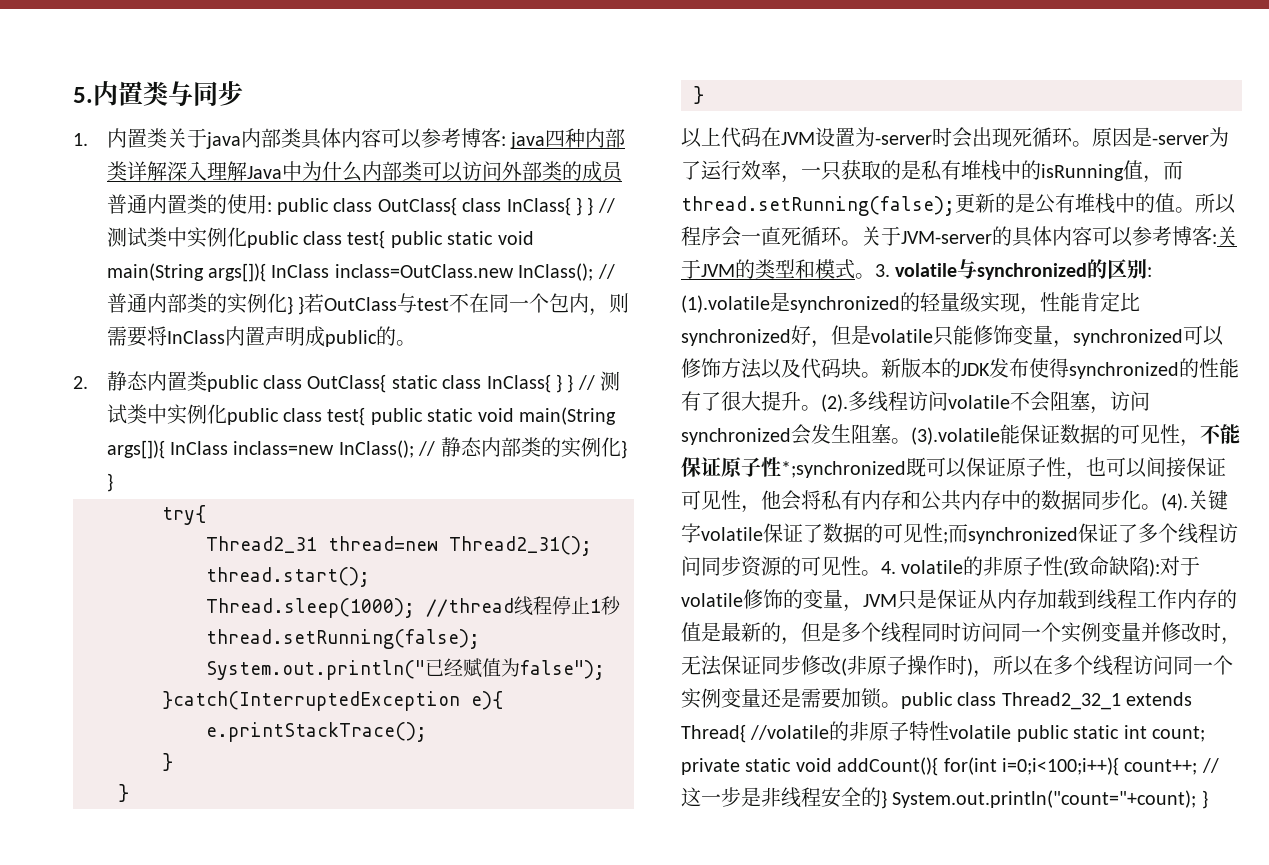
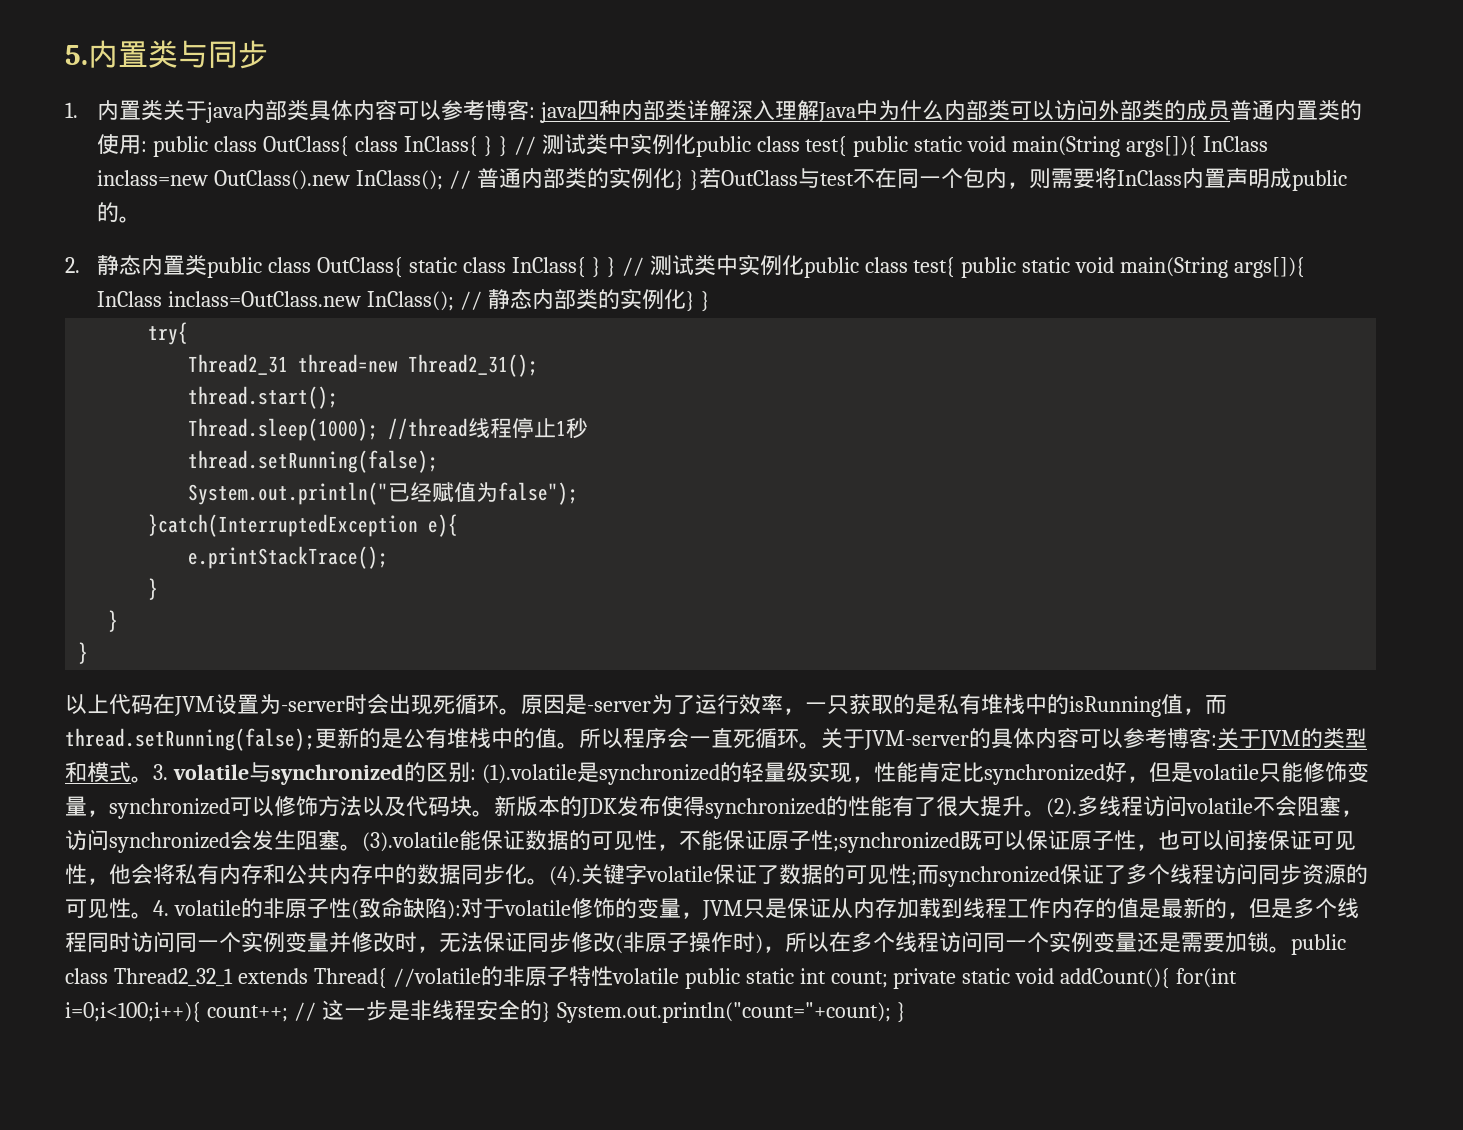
- public class OutClass{ class InClass{ } } // 测试类中实例化public class test{ public static void main(String args[]){ InClass inclass=OutClass.new InClass();
+ public class OutClass{ class InClass{ } } // 测试类中实例化public class test{ public static void main(String args[]){ InClass inclass=new OutClass().new InClass();
- 2.静态内置类public class OutClass{ static class InClass{ } } // 测试类中实例化public class test{ public static void main(String args[]){ InClass inclass=new InClass(); // 静态内部类的实例化} }
+ 2.静态内置类public class OutClass{ static class InClass{ } } // 测试类中实例化public class test{ public static void main(String args[]){ InClass inclass=OutClass.new InClass(); // 静态内部类的实例化} }
- (3).volatile能保证数据的可见性，不能保证原子性*;synchronized既可以保证原子性，也可以间接保证可见性，他会将私有内存和公共内存中的数据同步化。
+ (3).volatile能保证数据的可见性，不能保证原子性;synchronized既可以保证原子性，也可以间接保证可见性，他会将私有内存和公共内存中的数据同步化。

